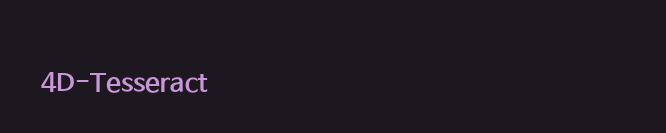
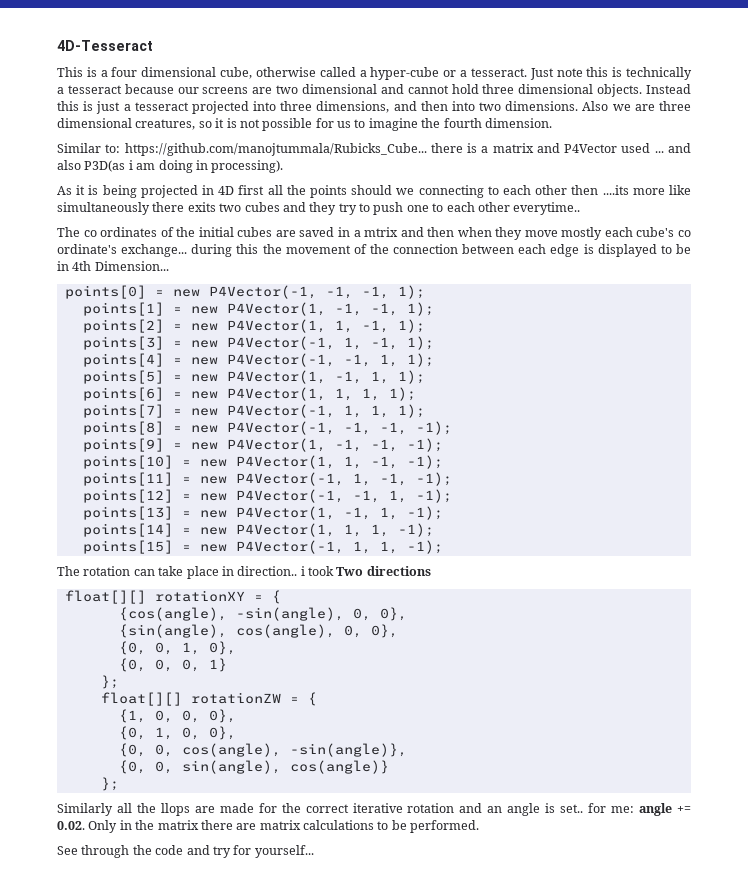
+ This is a four dimensional cube, otherwise called a hyper-cube or a tesseract. Just note this is technically a tesseract because our screens are two dimensional and cannot hold three dimensional objects. Instead this is just a tesseract projected into three dimensions, and then into two dimensions. Also we are three dimensional creatures, so it is not possible for us to imagine the fourth dimension.
+ Similar to: https://github.com/manojtummala/Rubicks_Cube... there is a matrix and P4Vector used ... and also P3D(as i am doing in processing).
+ As it is being projected in 4D first all the points should we connecting to each other then ....its more like simultaneously there exits two cubes and they try to push one to each other everytime..
+ The co ordinates of the initial cubes are saved in a mtrix and then when they move mostly each cube's co ordinate's exchange... during this the movement of the connection between each edge is displayed to be in 4th Dimension...
+ points[0] = new P4Vector(-1, -1, -1, 1);
+ points[1] = new P4Vector(1, -1, -1, 1);
+ points[2] = new P4Vector(1, 1, -1, 1);
+ points[3] = new P4Vector(-1, 1, -1, 1);
+ points[4] = new P4Vector(-1, -1, 1, 1);
+ points[5] = new P4Vector(1, -1, 1, 1);
+ points[6] = new P4Vector(1, 1, 1, 1);
+ points[7] = new P4Vector(-1, 1, 1, 1);
+ points[8] = new P4Vector(-1, -1, -1, -1);
+ points[9] = new P4Vector(1, -1, -1, -1);
+ points[10] = new P4Vector(1, 1, -1, -1);
+ points[11] = new P4Vector(-1, 1, -1, -1);
+ points[12] = new P4Vector(-1, -1, 1, -1);
+ points[13] = new P4Vector(1, -1, 1, -1);
+ points[14] = new P4Vector(1, 1, 1, -1);
+ points[15] = new P4Vector(-1, 1, 1, -1);
+ The rotation can take place in direction.. i took Two directions
+ float[][] rotationXY = {
+ {cos(angle), -sin(angle), 0, 0},
+ {sin(angle), cos(angle), 0, 0},
+ {0, 0, 1, 0},
+ {0, 0, 0, 1}
+ };
+ float[][] rotationZW = {
+ {1, 0, 0, 0},
+ {0, 1, 0, 0},
+ {0, 0, cos(angle), -sin(angle)},
+ {0, 0, sin(angle), cos(angle)}
+ };
+ Similarly all the llops are made for the correct iterative rotation and an angle is set.. for me: angle += 0.02. Only in the matrix there are matrix calculations to be performed.
+ See through the code and try for yourself...

